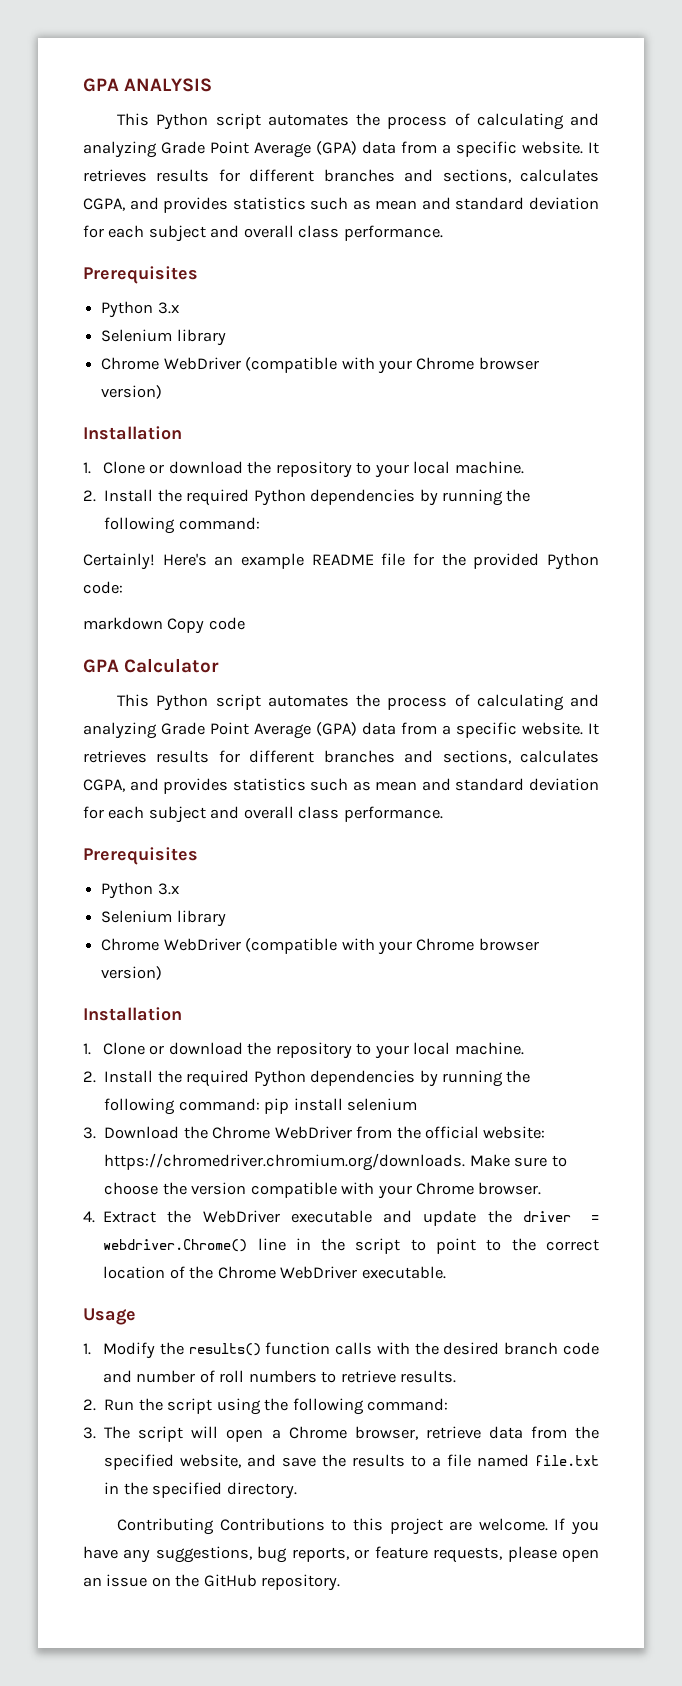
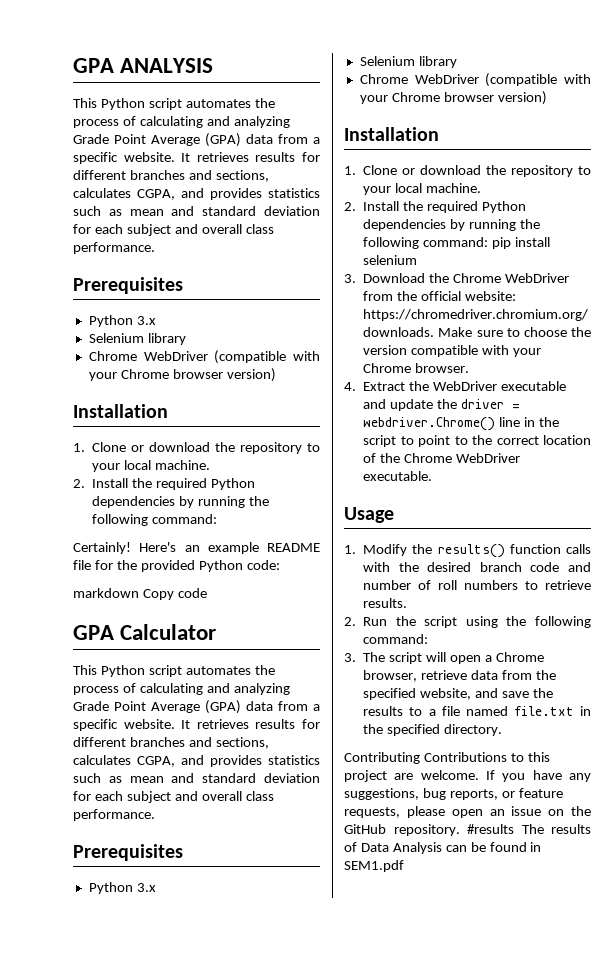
+ #results The results of Data Analysis can be found in SEM1.pdf

